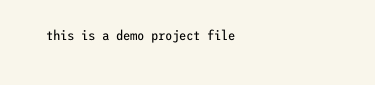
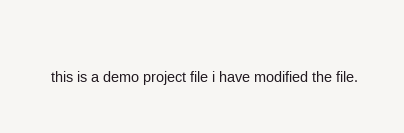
- this is a demo project file
+ this is a demo project file i have modified the file.

